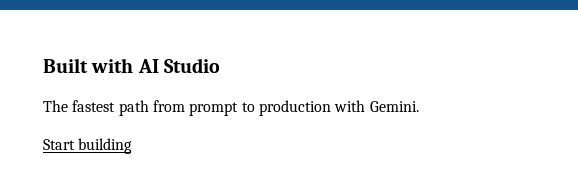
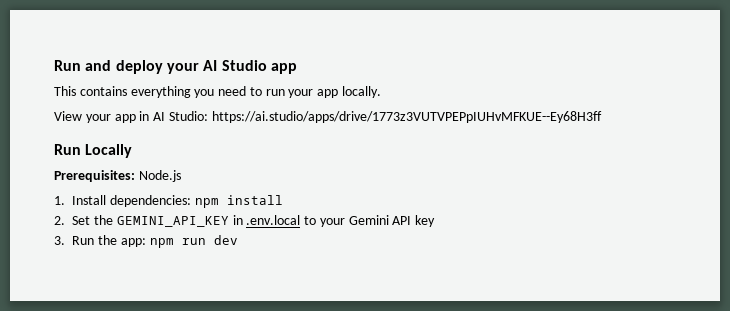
- Built with AI Studio
- The fastest path from prompt to production with Gemini.
- Start building
+ Run and deploy your AI Studio app
+ This contains everything you need to run your app locally.
+ View your app in AI Studio: https://ai.studio/apps/drive/1773z3VUTVPEPpIUHvMFKUE--Ey68H3ff
+ Run Locally
+ Prerequisites: Node.js
+ 1. Install dependencies: npm install
+ 2. Set the GEMINI_API_KEY in .env.local to your Gemini API key
+ 3. Run the app: npm run dev

